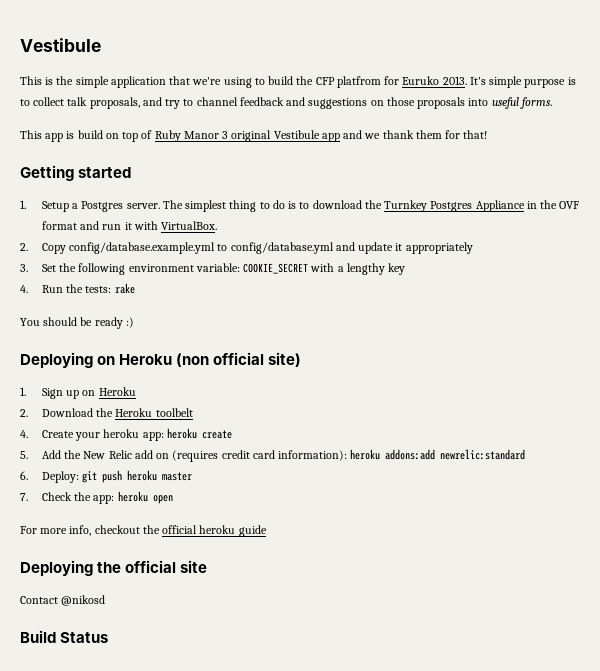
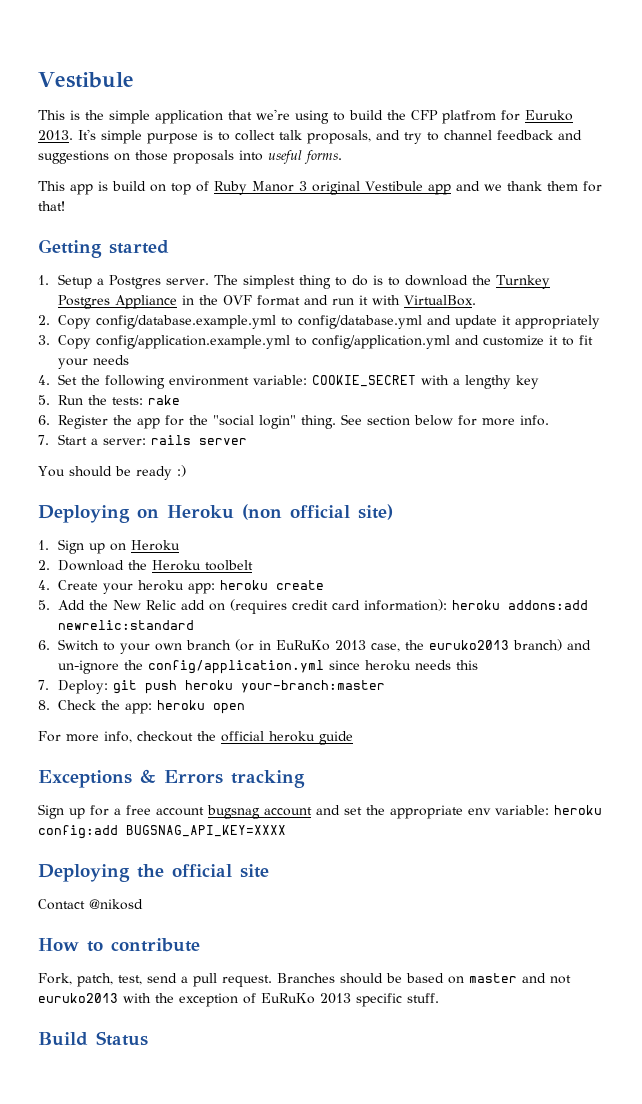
- 3. Set the following environment variable: COOKIE_SECRET with a lengthy key
+ 3. Copy config/application.example.yml to config/application.yml and customize it to fit your needs
+ 4. Set the following environment variable: COOKIE_SECRET with a lengthy key
- 4. Run the tests: rake
+ 5. Run the tests: rake
+ 6. Register the app for the "social login" thing. See section below for more info.
+ 7. Start a server: rails server
- 6. Deploy: git push heroku master
- 7. Check the app: heroku open
+ 6. Switch to your own branch (or in EuRuKo 2013 case, the euruko2013 branch) and un-ignore the config/application.yml since heroku needs this
+ 7. Deploy: git push heroku your-branch:master
+ 8. Check the app: heroku open
+ Exceptions & Errors tracking
+ Sign up for a free account bugsnag account and set the appropriate env variable: heroku config:add BUGSNAG_API_KEY=XXXX
+ How to contribute
+ Fork, patch, test, send a pull request. Branches should be based on master and not euruko2013 with the exception of EuRuKo 2013 specific stuff.

